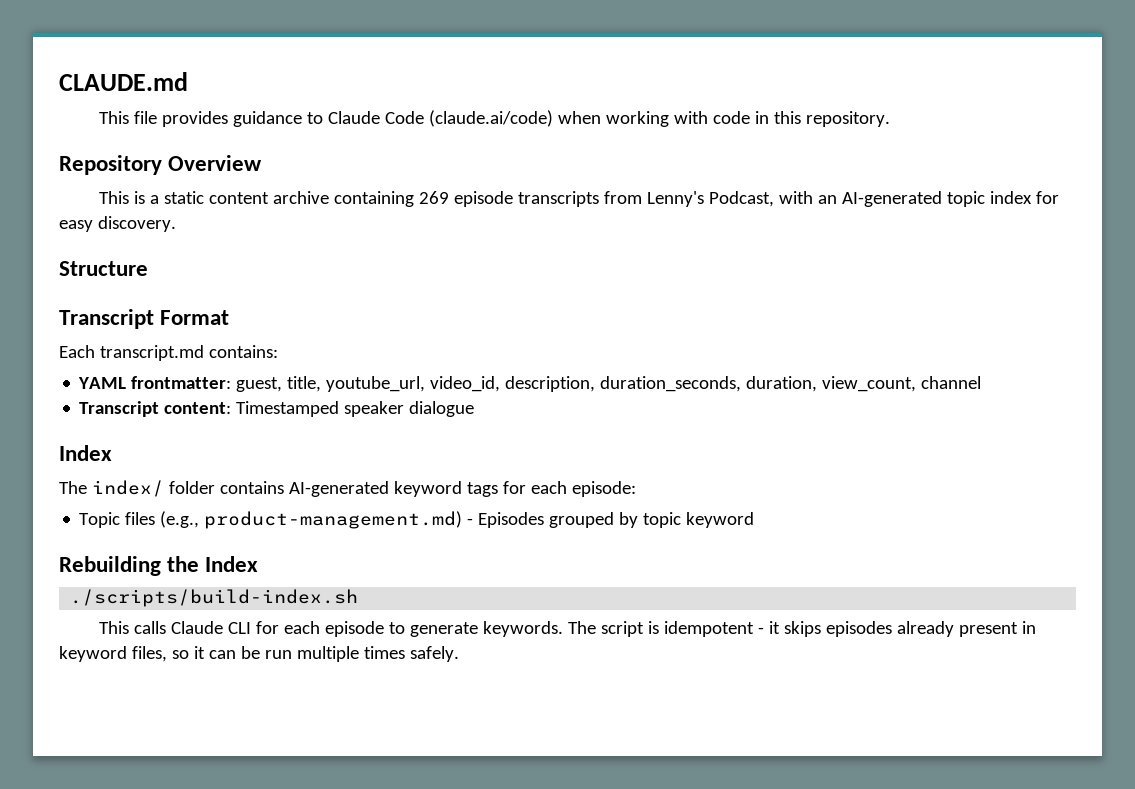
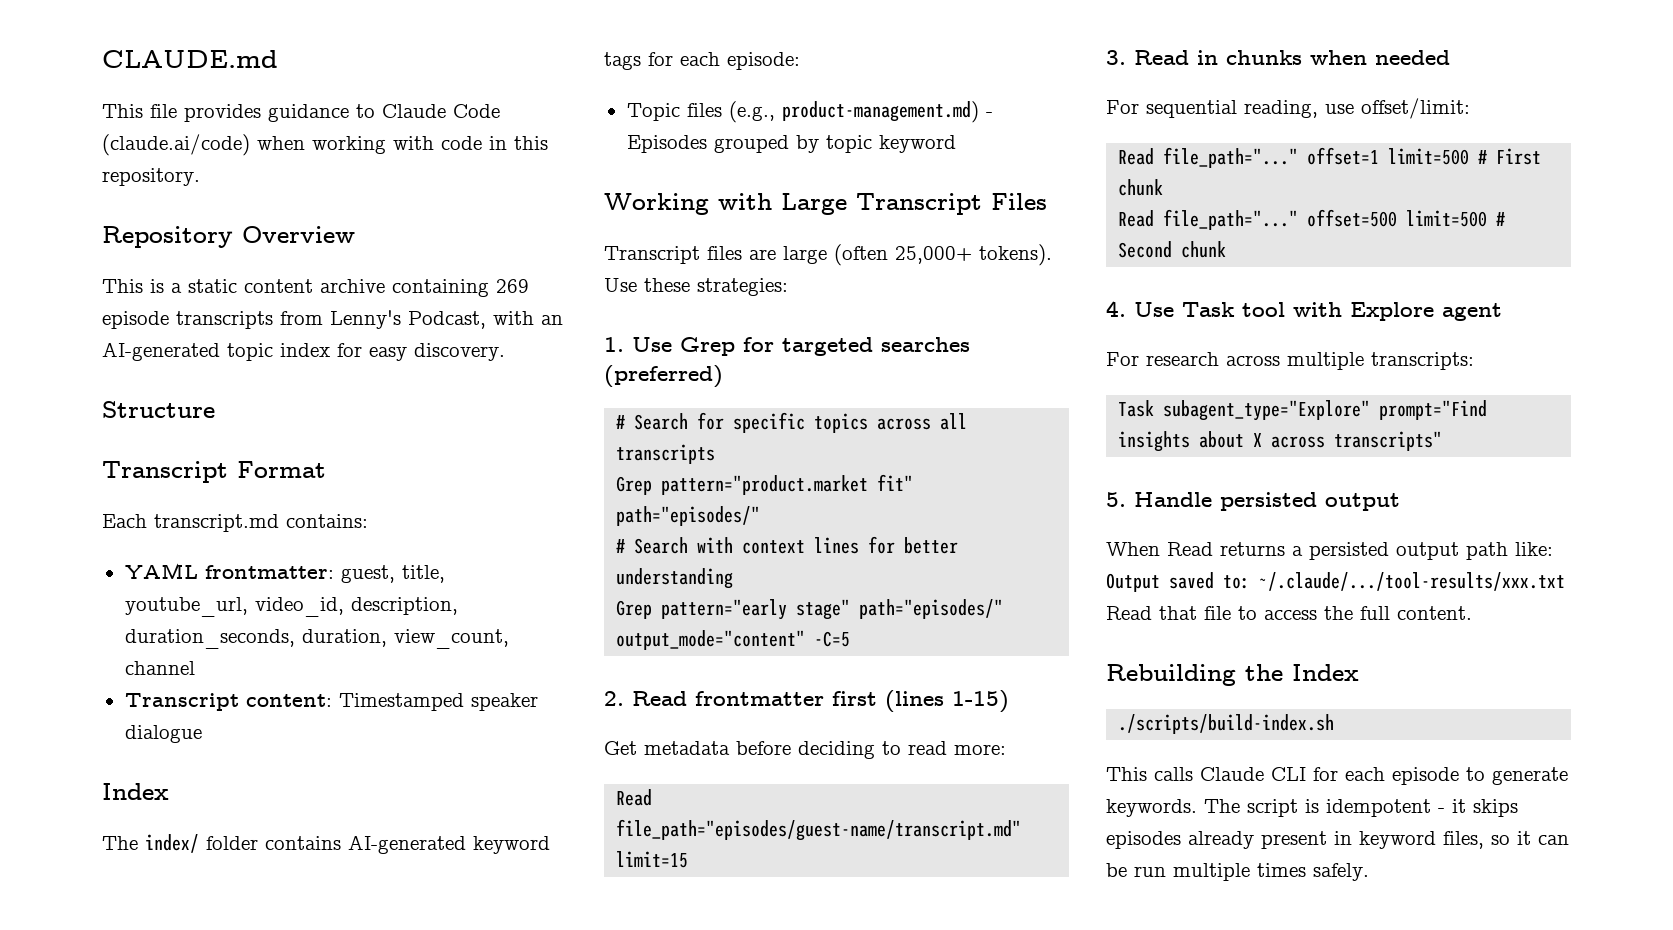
+ Working with Large Transcript Files
+ Transcript files are large (often 25,000+ tokens). Use these strategies:
+ 1. Use Grep for targeted searches (preferred)
+ # Search for specific topics across all transcripts
+ Grep pattern="product.market fit" path="episodes/"
+ # Search with context lines for better understanding
+ Grep pattern="early stage" path="episodes/" output_mode="content" -C=5
+ 2. Read frontmatter first (lines 1-15)
+ Get metadata before deciding to read more:
+ Read file_path="episodes/guest-name/transcript.md" limit=15
+ 3. Read in chunks when needed
+ For sequential reading, use offset/limit:
+ Read file_path="..." offset=1 limit=500 # First chunk
+ Read file_path="..." offset=500 limit=500 # Second chunk
+ 4. Use Task tool with Explore agent
+ For research across multiple transcripts:
+ Task subagent_type="Explore" prompt="Find insights about X across transcripts"
+ 5. Handle persisted output
+ When Read returns a persisted output path like: Output saved to: ~/.claude/.../tool-results/xxx.txt Read that file to access the full content.

